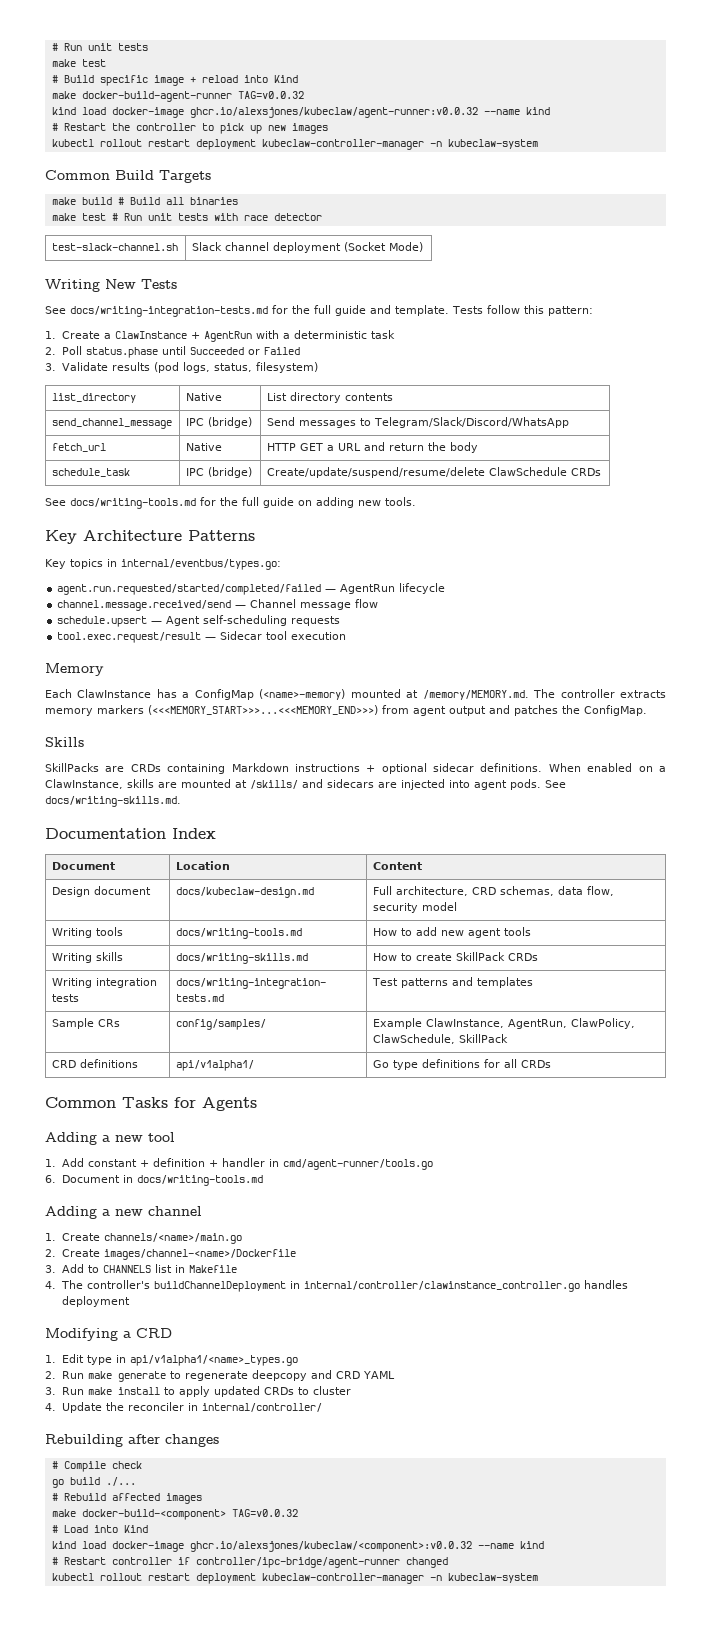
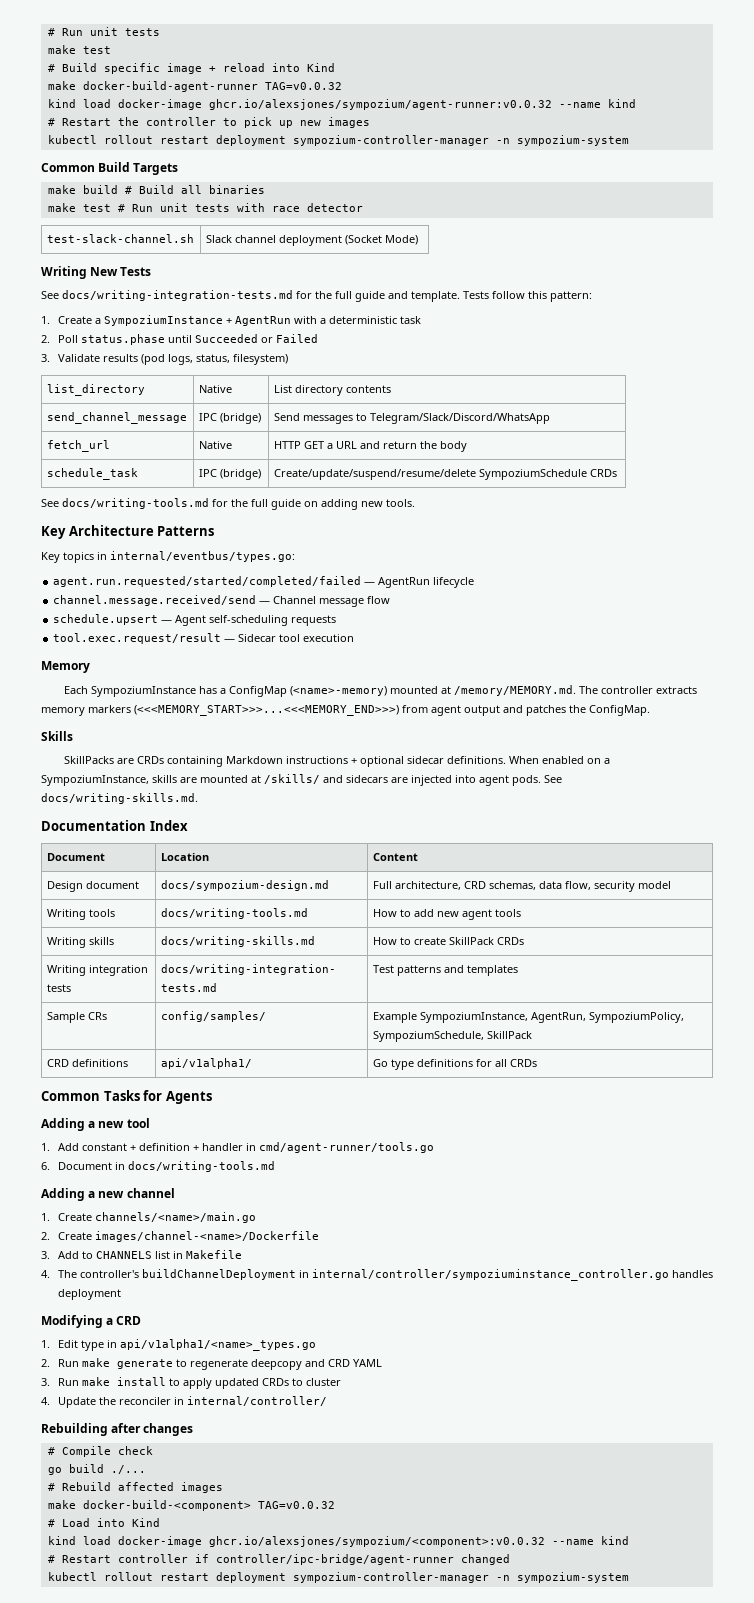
- kind load docker-image ghcr.io/alexsjones/kubeclaw/agent-runner:v0.0.32 --name kind
+ kind load docker-image ghcr.io/alexsjones/sympozium/agent-runner:v0.0.32 --name kind
  # Restart the controller to pick up new images
- kubectl rollout restart deployment kubeclaw-controller-manager -n kubeclaw-system
+ kubectl rollout restart deployment sympozium-controller-manager -n sympozium-system
- 1. Create a ClawInstance + AgentRun with a deterministic task
+ 1. Create a SympoziumInstance + AgentRun with a deterministic task
- schedule_task | IPC (bridge) | Create/update/suspend/resume/delete ClawSchedule CRDs
+ schedule_task | IPC (bridge) | Create/update/suspend/resume/delete SympoziumSchedule CRDs
- Each ClawInstance has a ConfigMap (<name>-memory) mounted at /memory/MEMORY.md. The controller extracts memory markers (<<<MEMORY_START>>>...<<<MEMORY_END>>>) from agent output and patches the ConfigMap.
+ Each SympoziumInstance has a ConfigMap (<name>-memory) mounted at /memory/MEMORY.md. The controller extracts memory markers (<<<MEMORY_START>>>...<<<MEMORY_END>>>) from agent output and patches the ConfigMap.
- When enabled on a ClawInstance, skills are mounted at /skills/ and sidecars are injected into agent pods.
+ When enabled on a SympoziumInstance, skills are mounted at /skills/ and sidecars are injected into agent pods.
- Design document | docs/kubeclaw-design.md | Full architecture, CRD schemas, data flow, security model
+ Design document | docs/sympozium-design.md | Full architecture, CRD schemas, data flow, security model
- Sample CRs | config/samples/ | Example ClawInstance, AgentRun, ClawPolicy, ClawSchedule, SkillPack
+ Sample CRs | config/samples/ | Example SympoziumInstance, AgentRun, SympoziumPolicy, SympoziumSchedule, SkillPack
- 4. The controller's buildChannelDeployment in internal/controller/clawinstance_controller.go handles deployment
+ 4. The controller's buildChannelDeployment in internal/controller/sympoziuminstance_controller.go handles deployment
- kind load docker-image ghcr.io/alexsjones/kubeclaw/<component>:v0.0.32 --name kind
+ kind load docker-image ghcr.io/alexsjones/sympozium/<component>:v0.0.32 --name kind
  # Restart controller if controller/ipc-bridge/agent-runner changed
- kubectl rollout restart deployment kubeclaw-controller-manager -n kubeclaw-system
+ kubectl rollout restart deployment sympozium-controller-manager -n sympozium-system

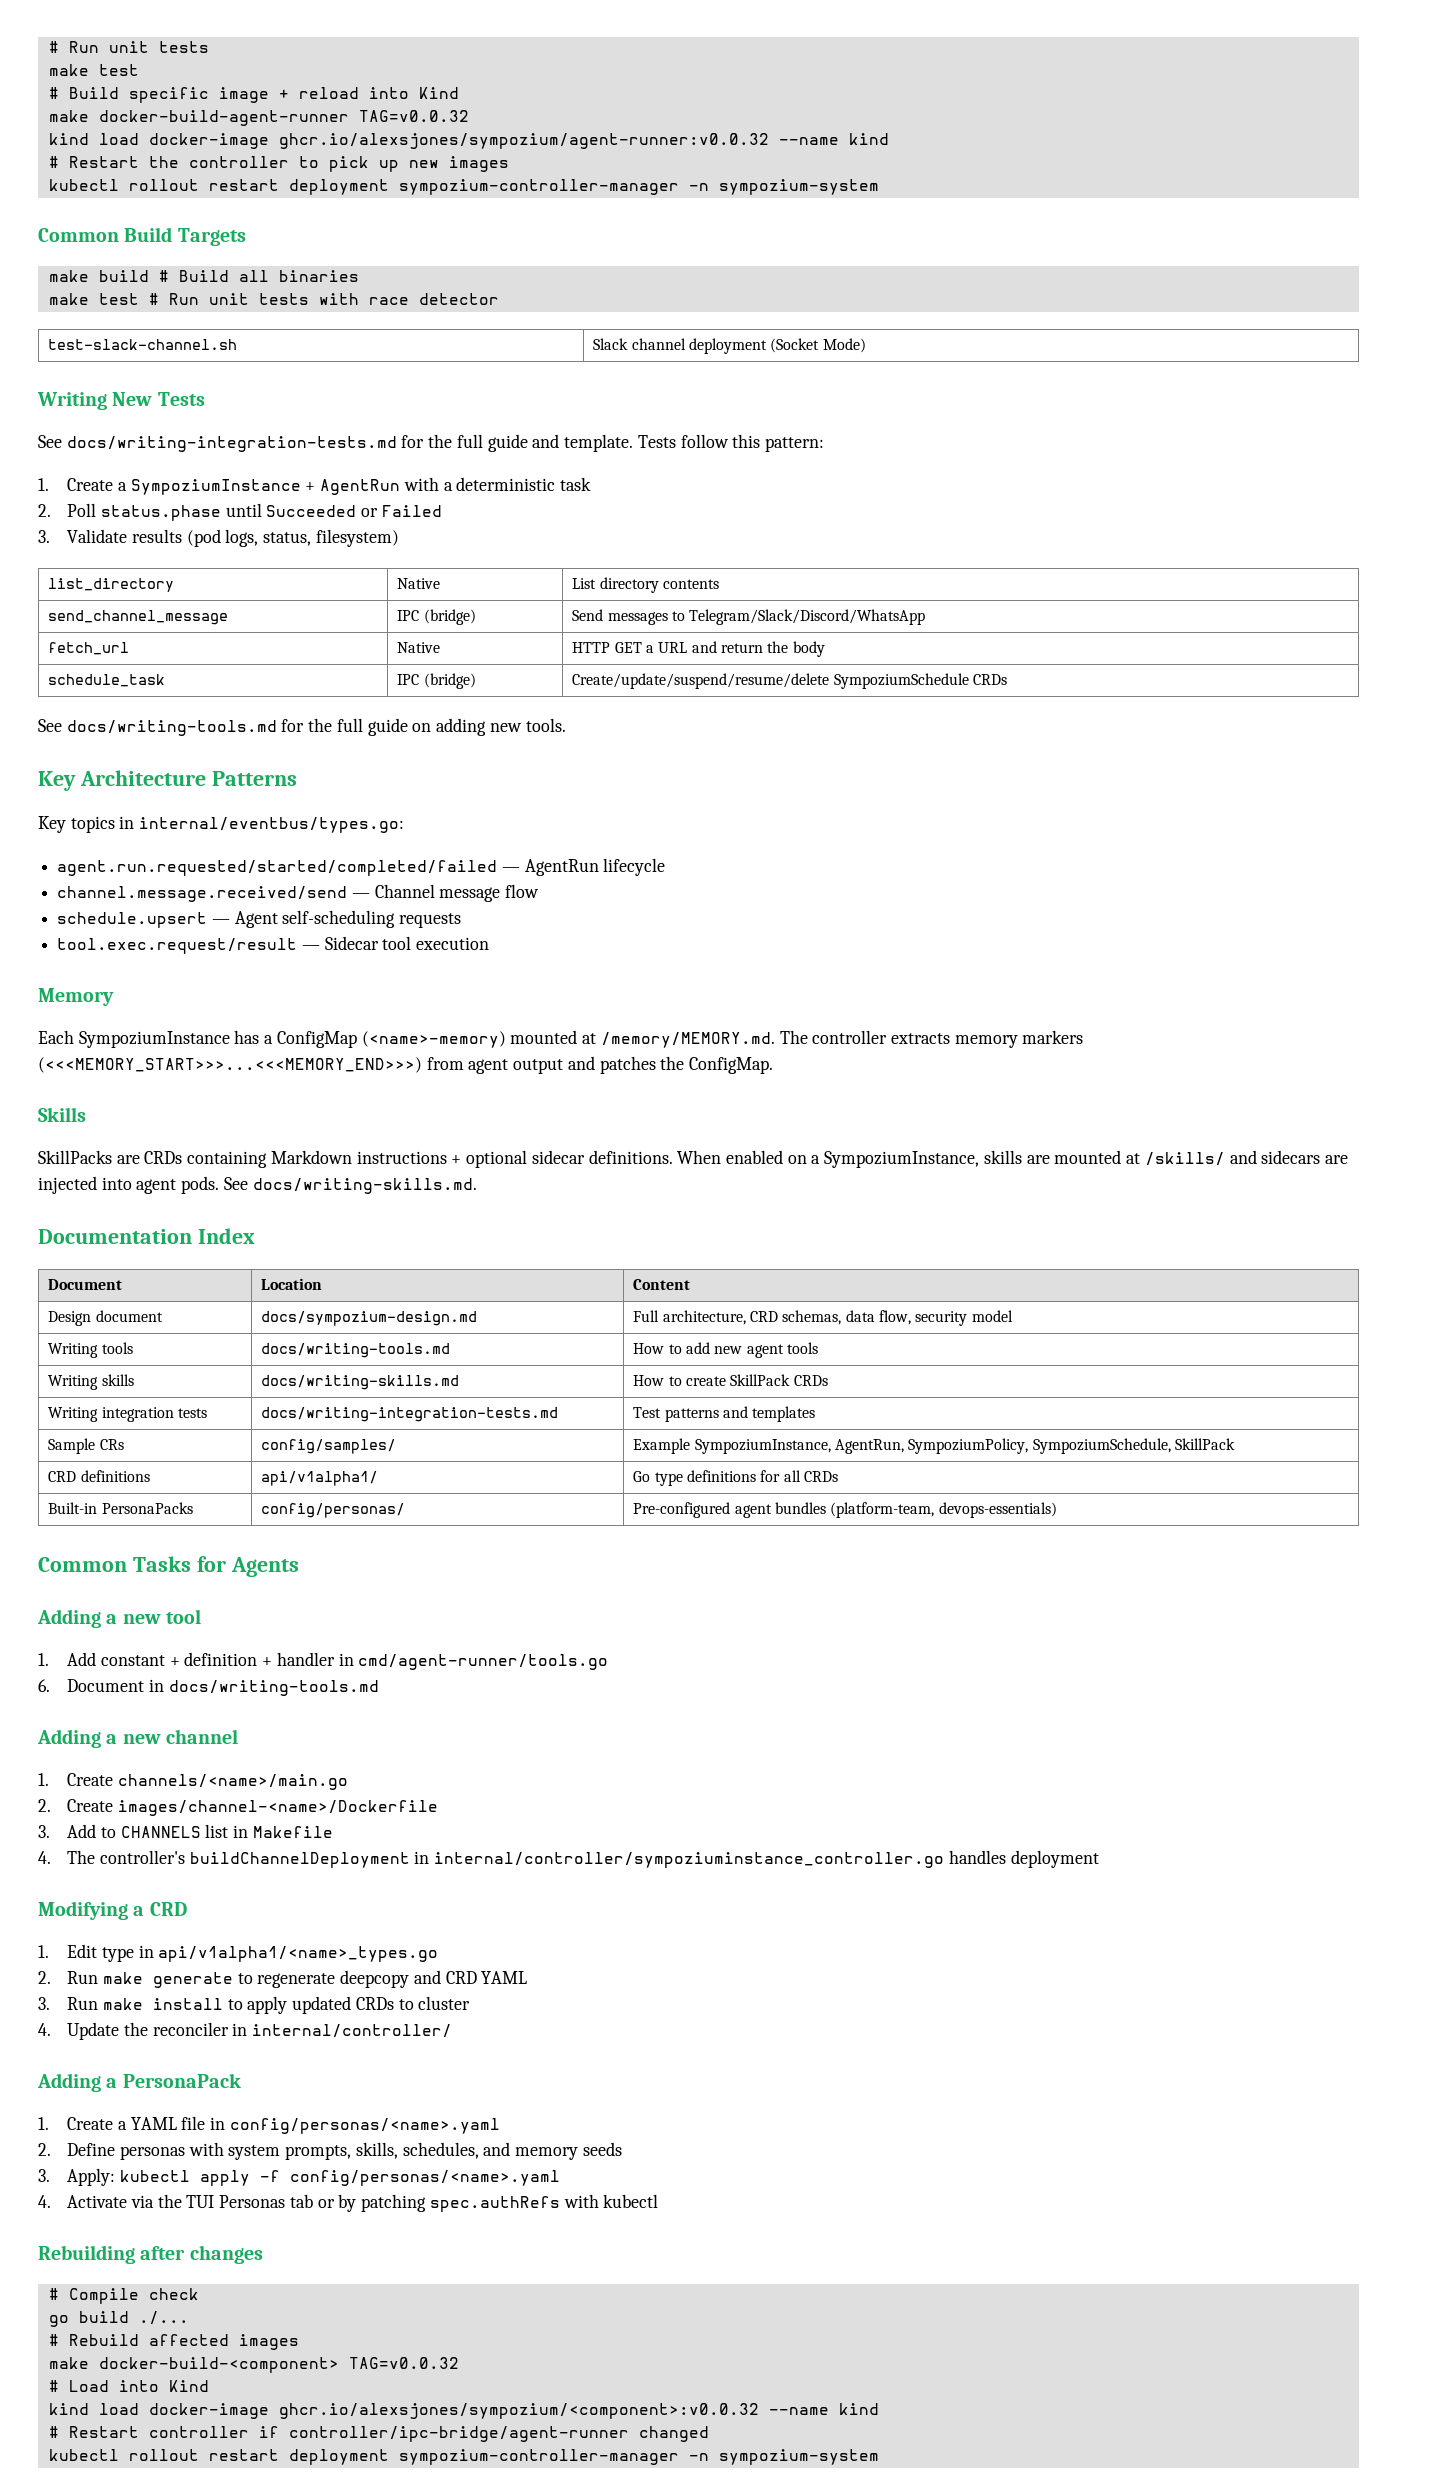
+ Built-in PersonaPacks | config/personas/ | Pre-configured agent bundles (platform-team, devops-essentials)
+ Adding a PersonaPack
+ 1. Create a YAML file in config/personas/<name>.yaml
+ 2. Define personas with system prompts, skills, schedules, and memory seeds
+ 3. Apply: kubectl apply -f config/personas/<name>.yaml
+ 4. Activate via the TUI Personas tab or by patching spec.authRefs with kubectl

